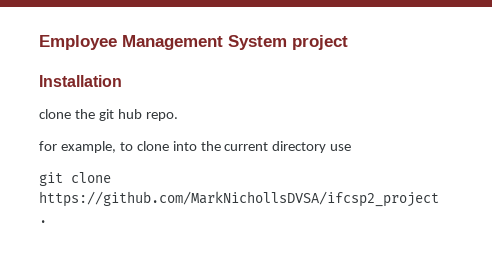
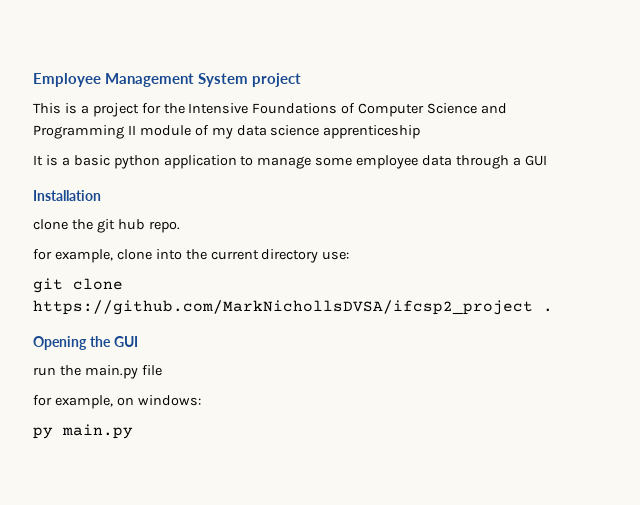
+ This is a project for the Intensive Foundations of Computer Science and Programming II module of my data science apprenticeship
+ It is a basic python application to manage some employee data through a GUI
- for example, to clone into the current directory use
+ for example, clone into the current directory use:
+ Opening the GUI
+ run the main.py file
+ for example, on windows:
+ py main.py

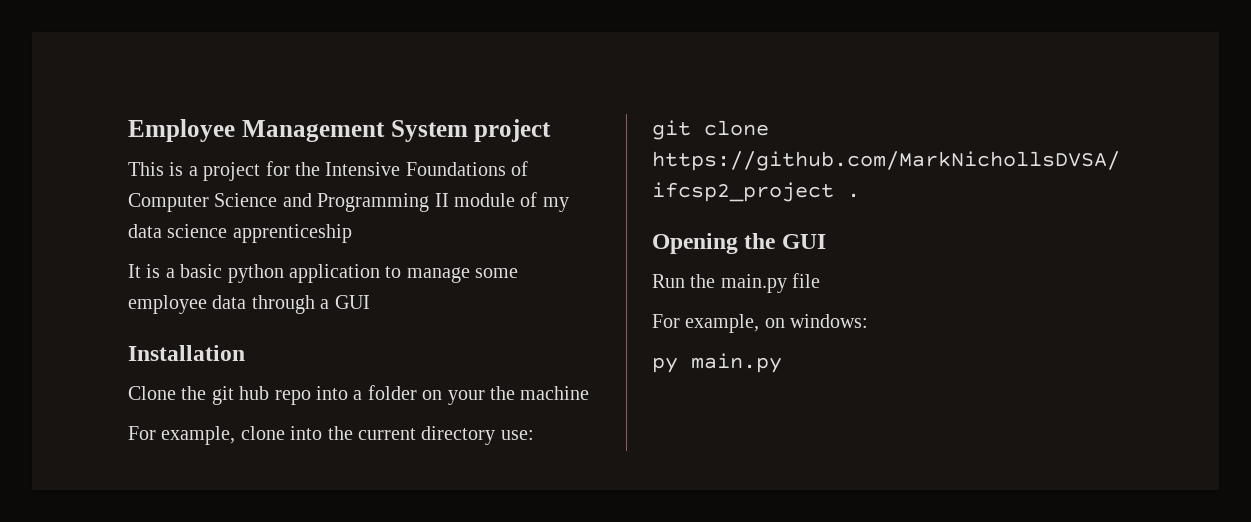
- clone the git hub repo.
- for example, clone into the current directory use:
+ Clone the git hub repo into a folder on your the machine
+ For example, clone into the current directory use:
- run the main.py file
+ Run the main.py file
- for example, on windows:
+ For example, on windows:

